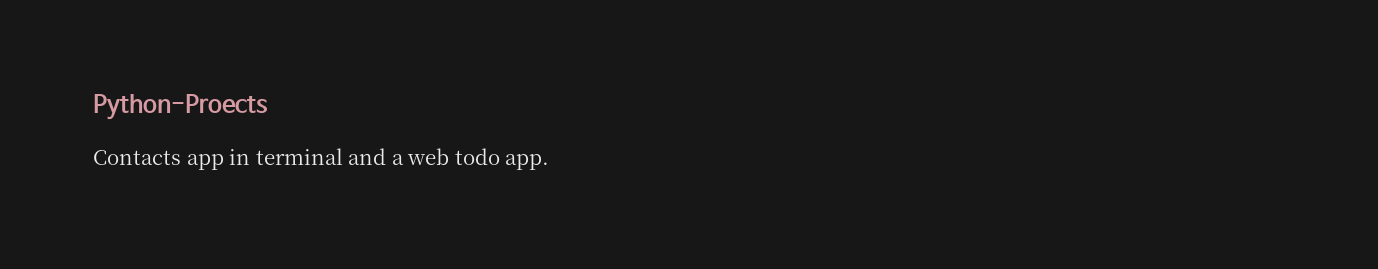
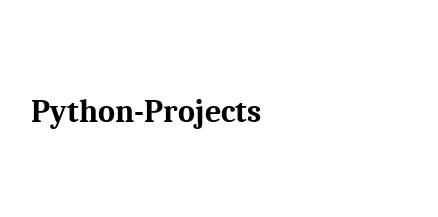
- Python-Proects
- Contacts app in terminal and a web todo app.
+ Python-Projects

